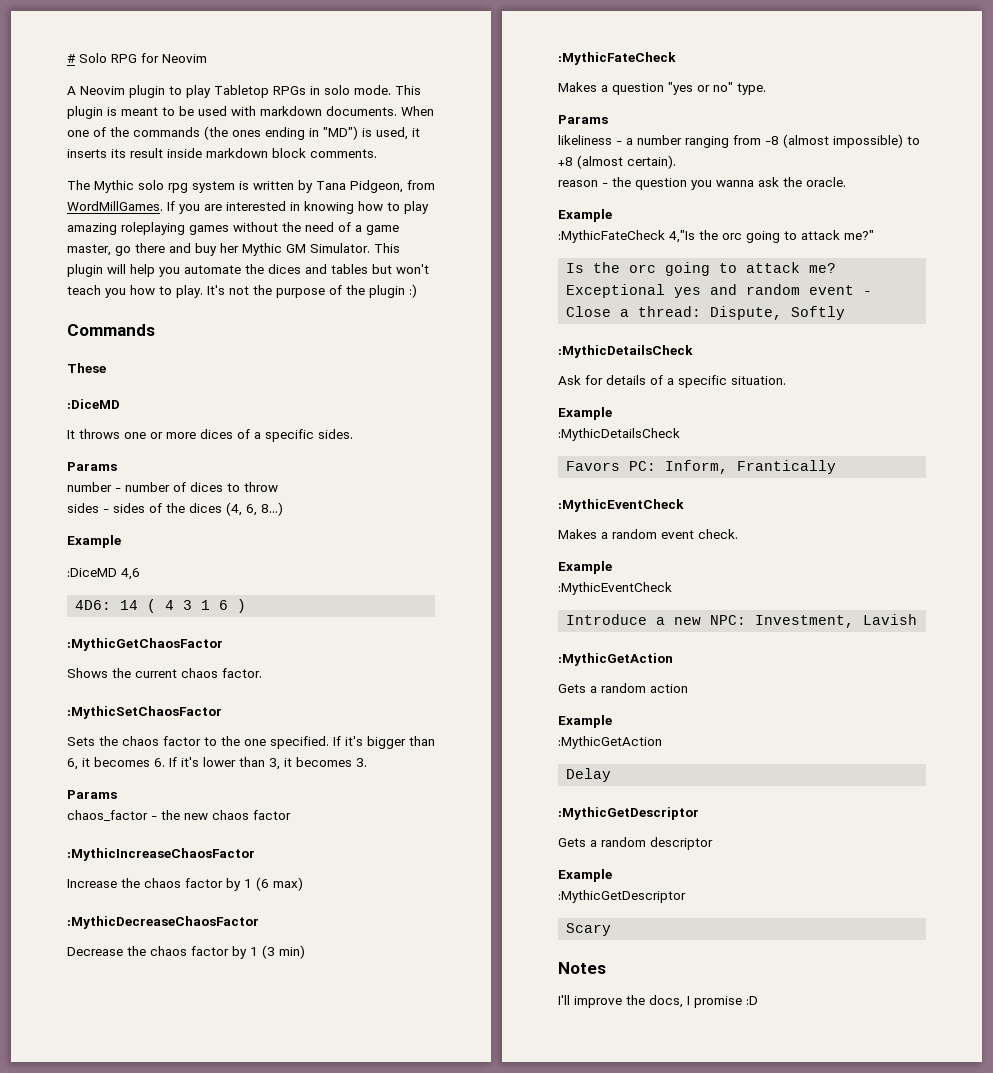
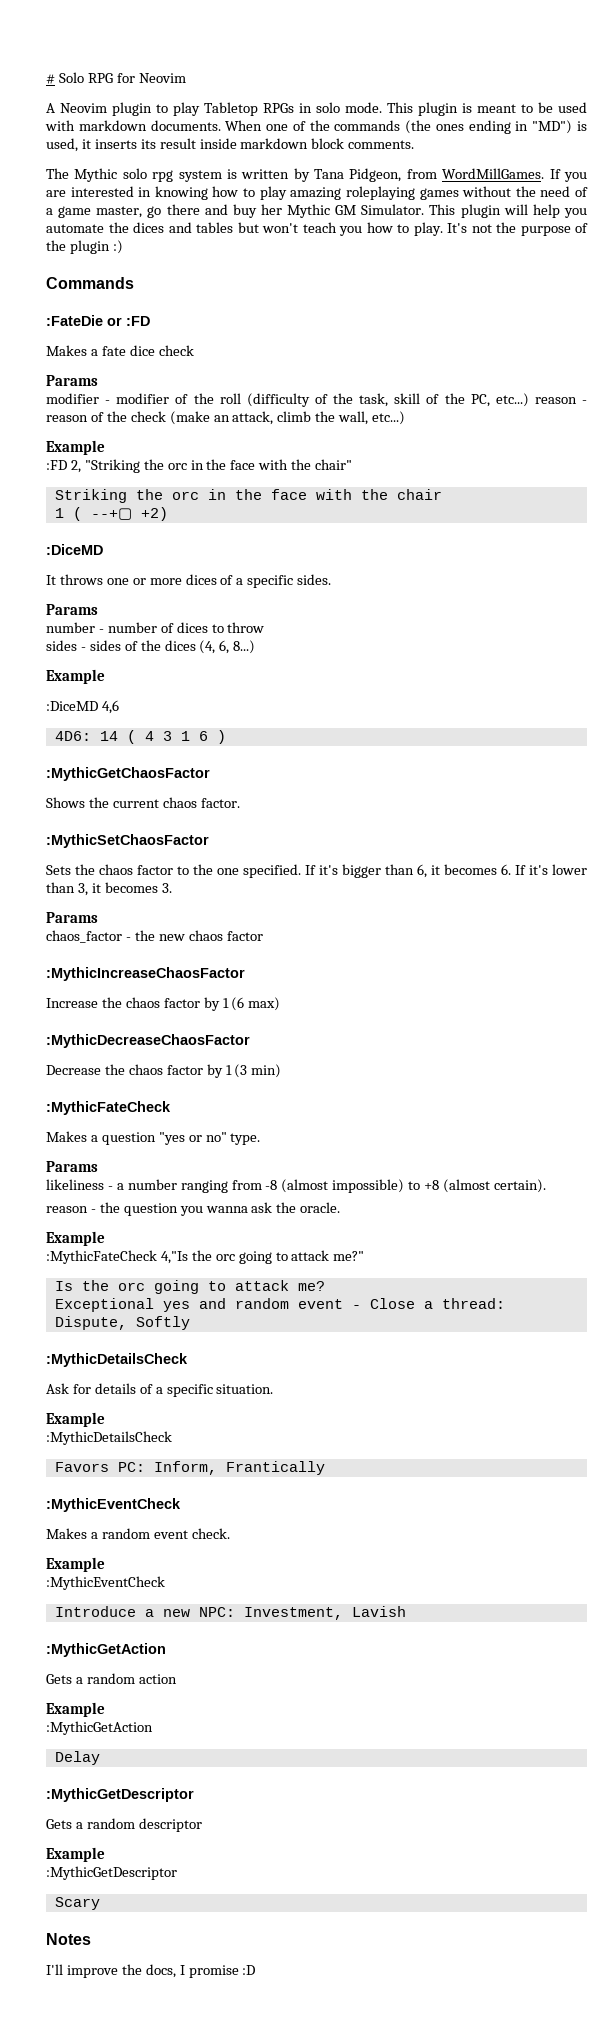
- These
+ :FateDie or :FD
+ Makes a fate dice check
+ Params
+ modifier - modifier of the roll (difficulty of the task, skill of the PC, etc...) reason - reason of the check (make an attack, climb the wall, etc...)
+ Example
+ :FD 2, "Striking the orc in the face with the chair"
+ Striking the orc in the face with the chair
+ 1 ( --+▢ +2)

